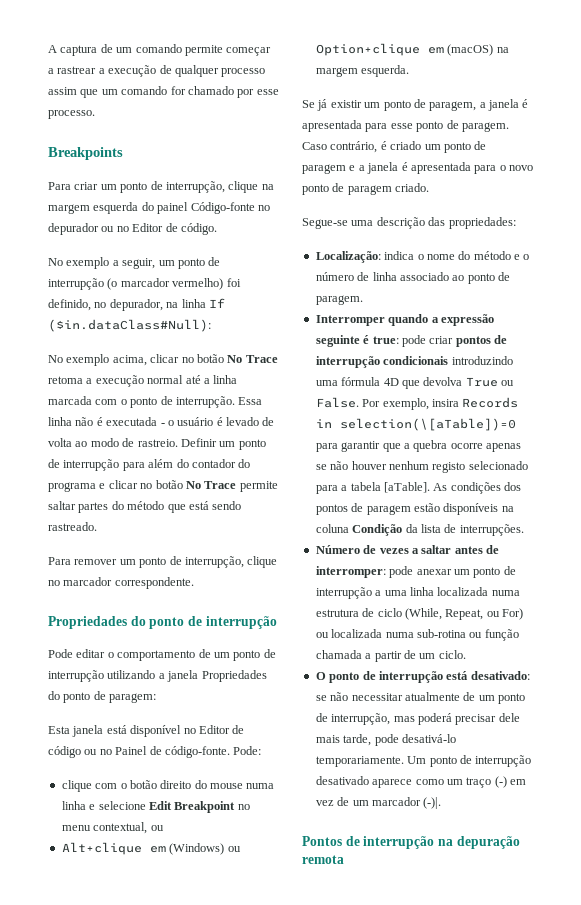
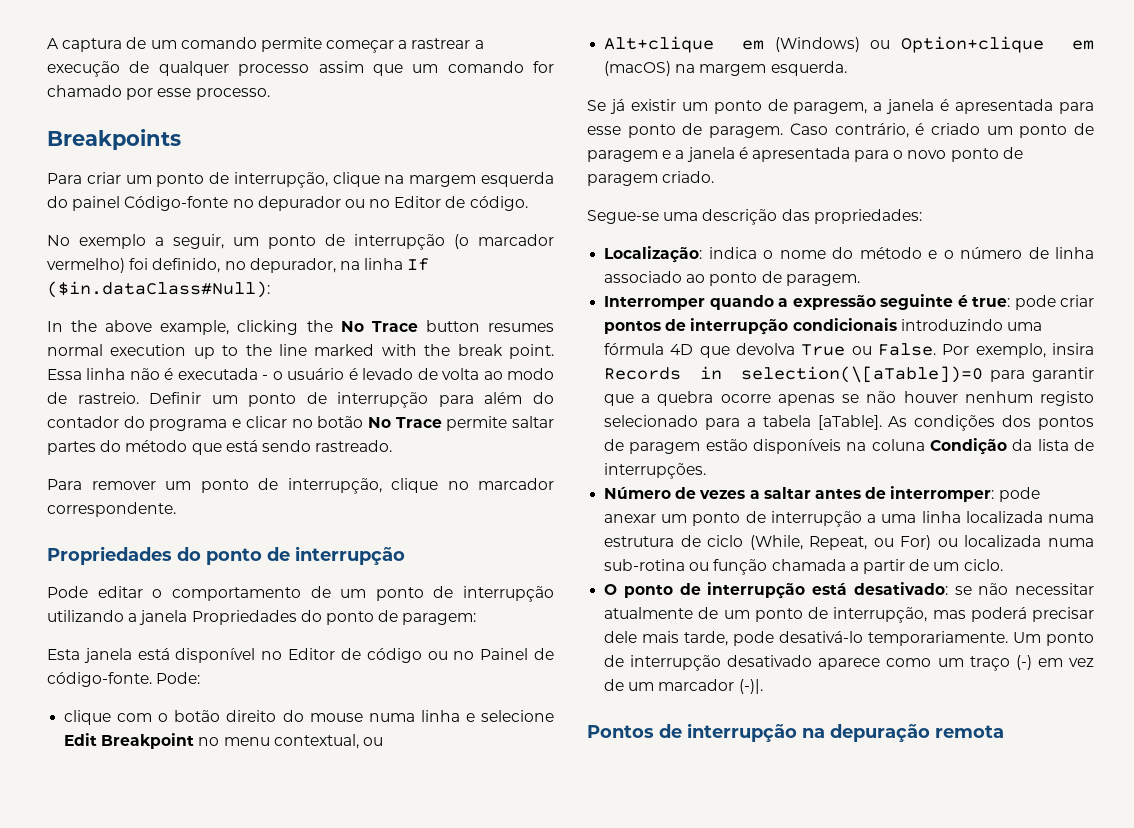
- No exemplo acima, clicar no botão No Trace retoma a execução normal até a linha marcada com o ponto de interrupção.
+ In the above example, clicking the No Trace button resumes normal execution up to the line marked with the break point.

